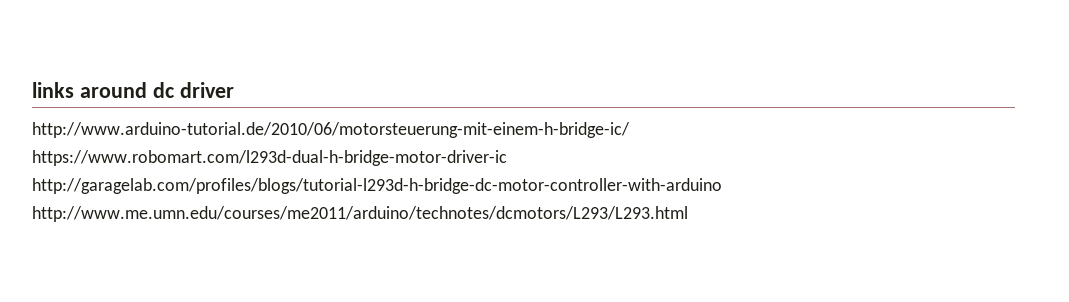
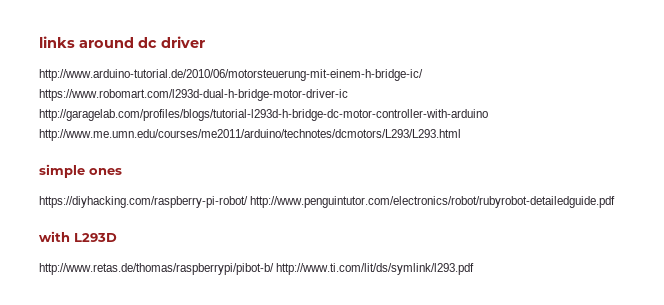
+ simple ones
+ https://diyhacking.com/raspberry-pi-robot/ http://www.penguintutor.com/electronics/robot/rubyrobot-detailedguide.pdf
+ with L293D
+ http://www.retas.de/thomas/raspberrypi/pibot-b/ http://www.ti.com/lit/ds/symlink/l293.pdf

